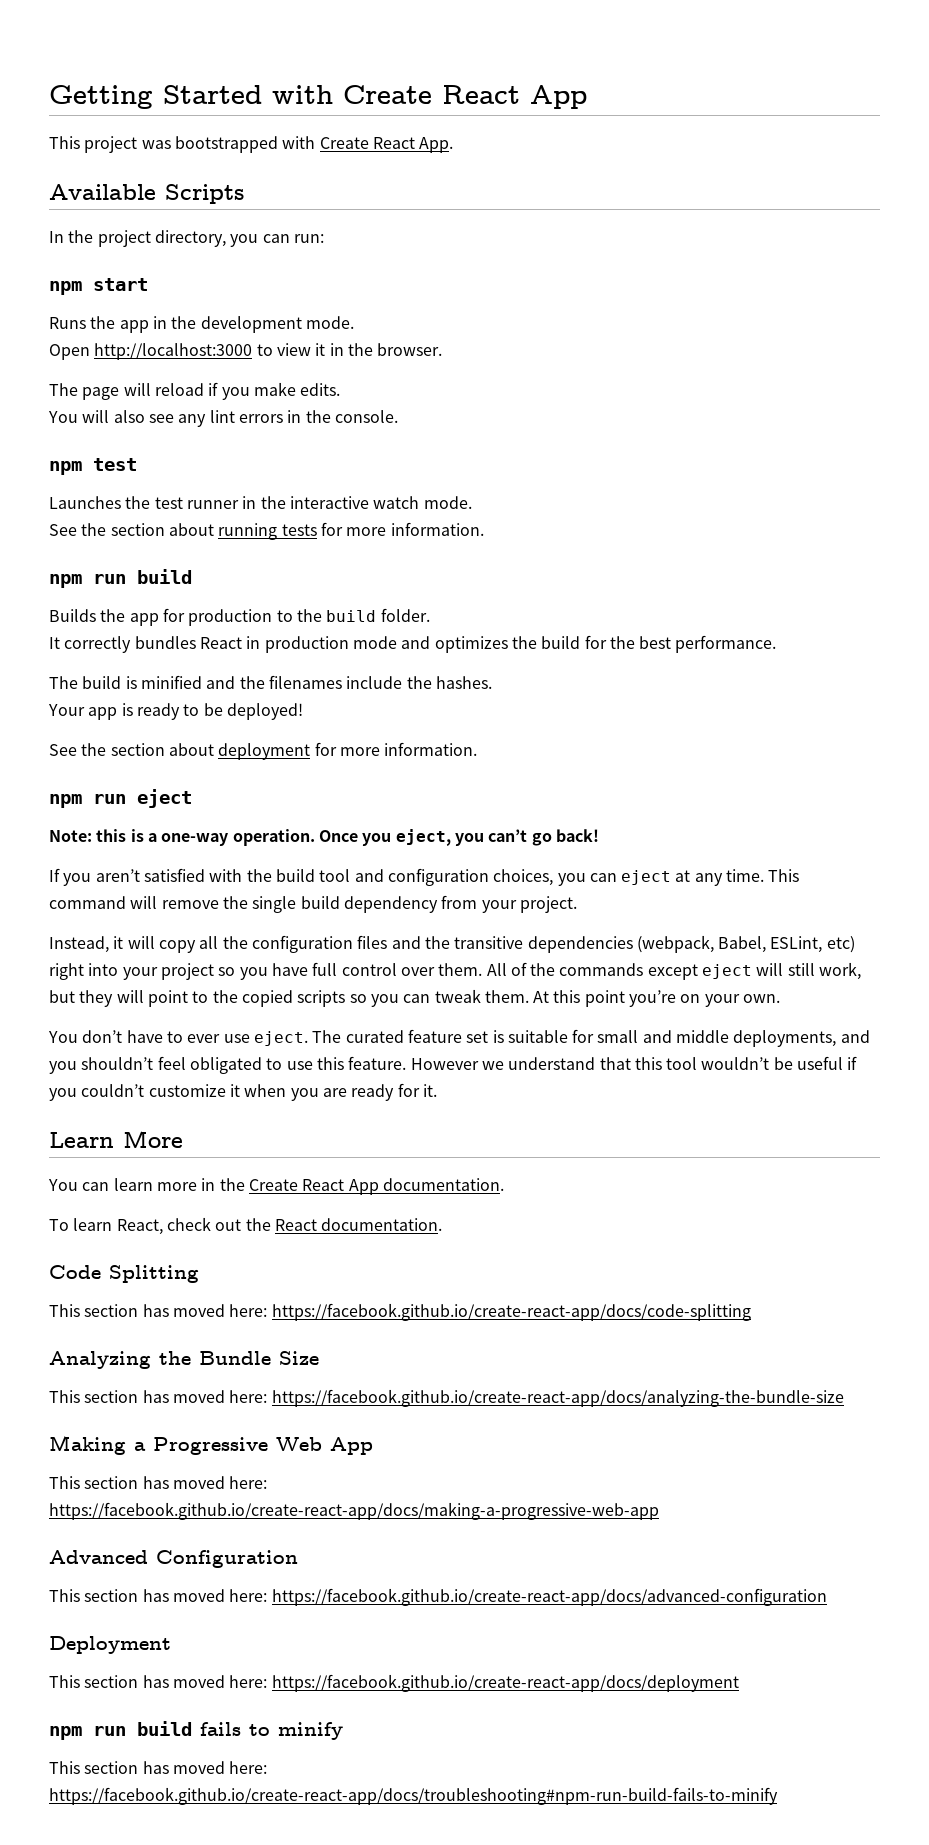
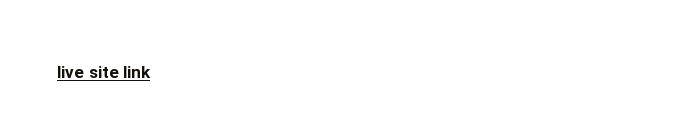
- Getting Started with Create React App
- This project was bootstrapped with Create React App.
- Available Scripts
- In the project directory, you can run:
- npm start
- Runs the app in the development mode.
- Open http://localhost:3000 to view it in the browser.
- The page will reload if you make edits.
- You will also see any lint errors in the console.
- npm test
- Launches the test runner in the interactive watch mode.
- See the section about running tests for more information.
- npm run build
- Builds the app for production to the build folder.
- It correctly bundles React in production mode and optimizes the build for the best performance.
- The build is minified and the filenames include the hashes.
- Your app is ready to be deployed!
- See the section about deployment for more information.
- npm run eject
- Note: this is a one-way operation. Once you eject, you can’t go back!
- If you aren’t satisfied with the build tool and configuration choices, you can eject at any time. This command will remove the single build dependency from your project.
- Instead, it will copy all the configuration files and the transitive dependencies (webpack, Babel, ESLint, etc) right into your project so you have full control over them. All of the commands except eject will still work, but they will point to the copied scripts so you can tweak them. At this point you’re on your own.
- You don’t have to ever use eject. The curated feature set is suitable for small and middle deployments, and you shouldn’t feel obligated to use this feature. However we understand that this tool wouldn’t be useful if you couldn’t customize it when you are ready for it.
- Learn More
- You can learn more in the Create React App documentation.
- To learn React, check out the React documentation.
- Code Splitting
- This section has moved here: https://facebook.github.io/create-react-app/docs/code-splitting
- Analyzing the Bundle Size
- This section has moved here: https://facebook.github.io/create-react-app/docs/analyzing-the-bundle-size
- Making a Progressive Web App
- This section has moved here: https://facebook.github.io/create-react-app/docs/making-a-progressive-web-app
- Advanced Configuration
- This section has moved here: https://facebook.github.io/create-react-app/docs/advanced-configuration
- Deployment
- This section has moved here: https://facebook.github.io/create-react-app/docs/deployment
- npm run build fails to minify
- This section has moved here: https://facebook.github.io/create-react-app/docs/troubleshooting#npm-run-build-fails-to-minify
+ live site link

